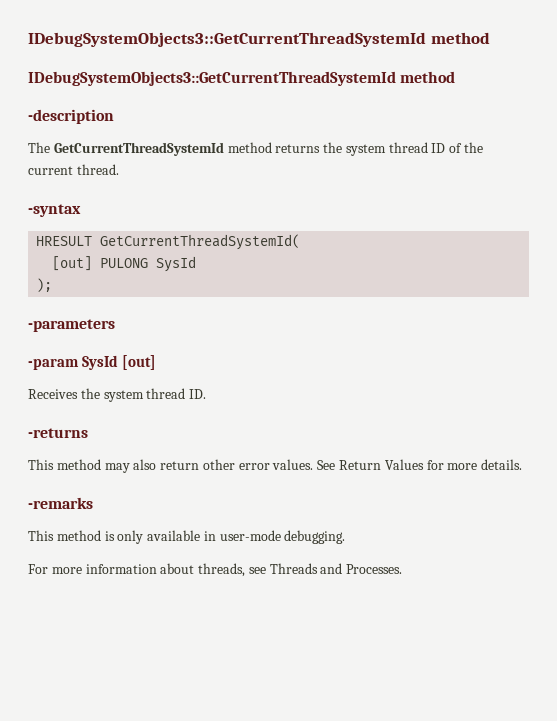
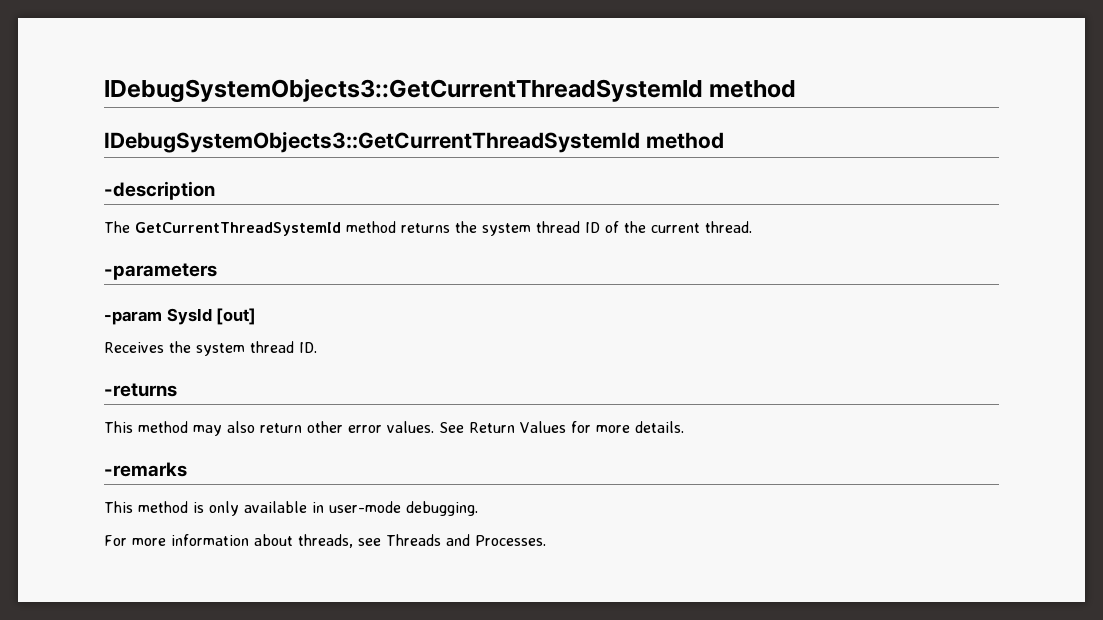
- -syntax
- HRESULT GetCurrentThreadSystemId(
- [out] PULONG SysId
- );

